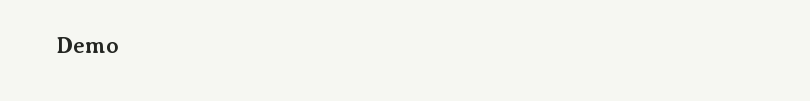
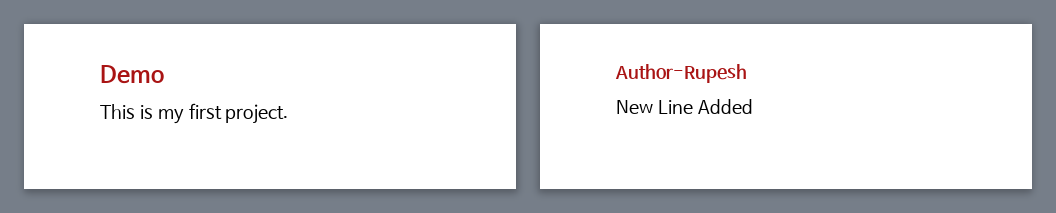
+ This is my first project.
+ Author-Rupesh
+ New Line Added

